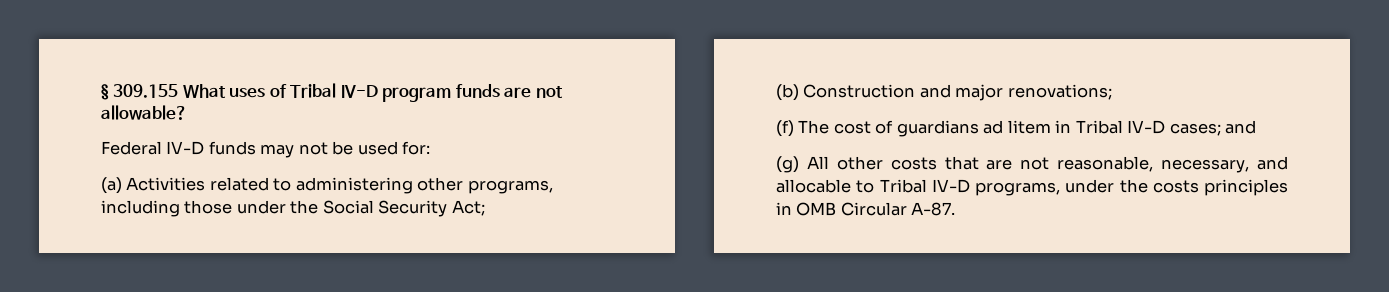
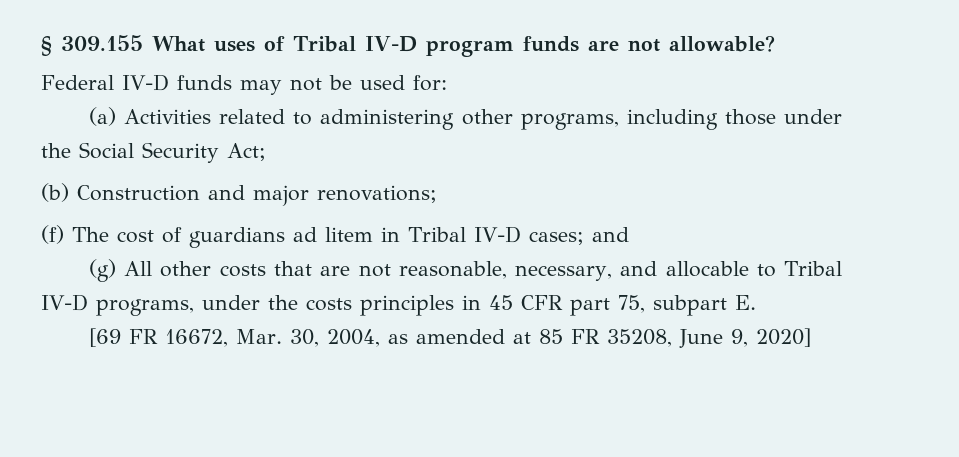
- (g) All other costs that are not reasonable, necessary, and allocable to Tribal IV-D programs, under the costs principles in OMB Circular A-87.
+ (g) All other costs that are not reasonable, necessary, and allocable to Tribal IV-D programs, under the costs principles in 45 CFR part 75, subpart E.
+ [69 FR 16672, Mar. 30, 2004, as amended at 85 FR 35208, June 9, 2020]

